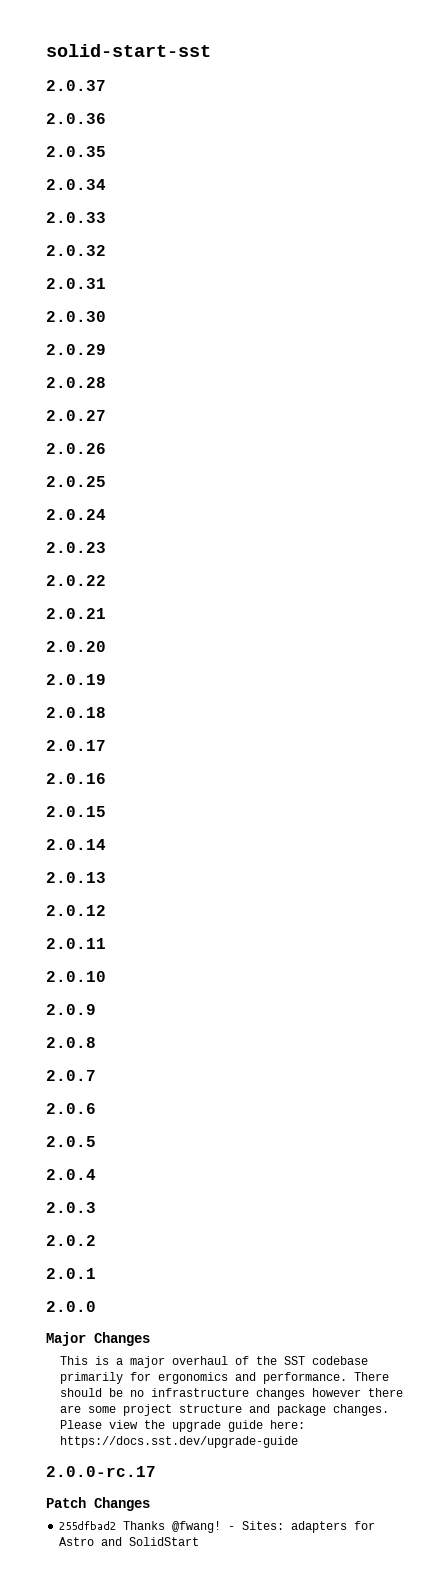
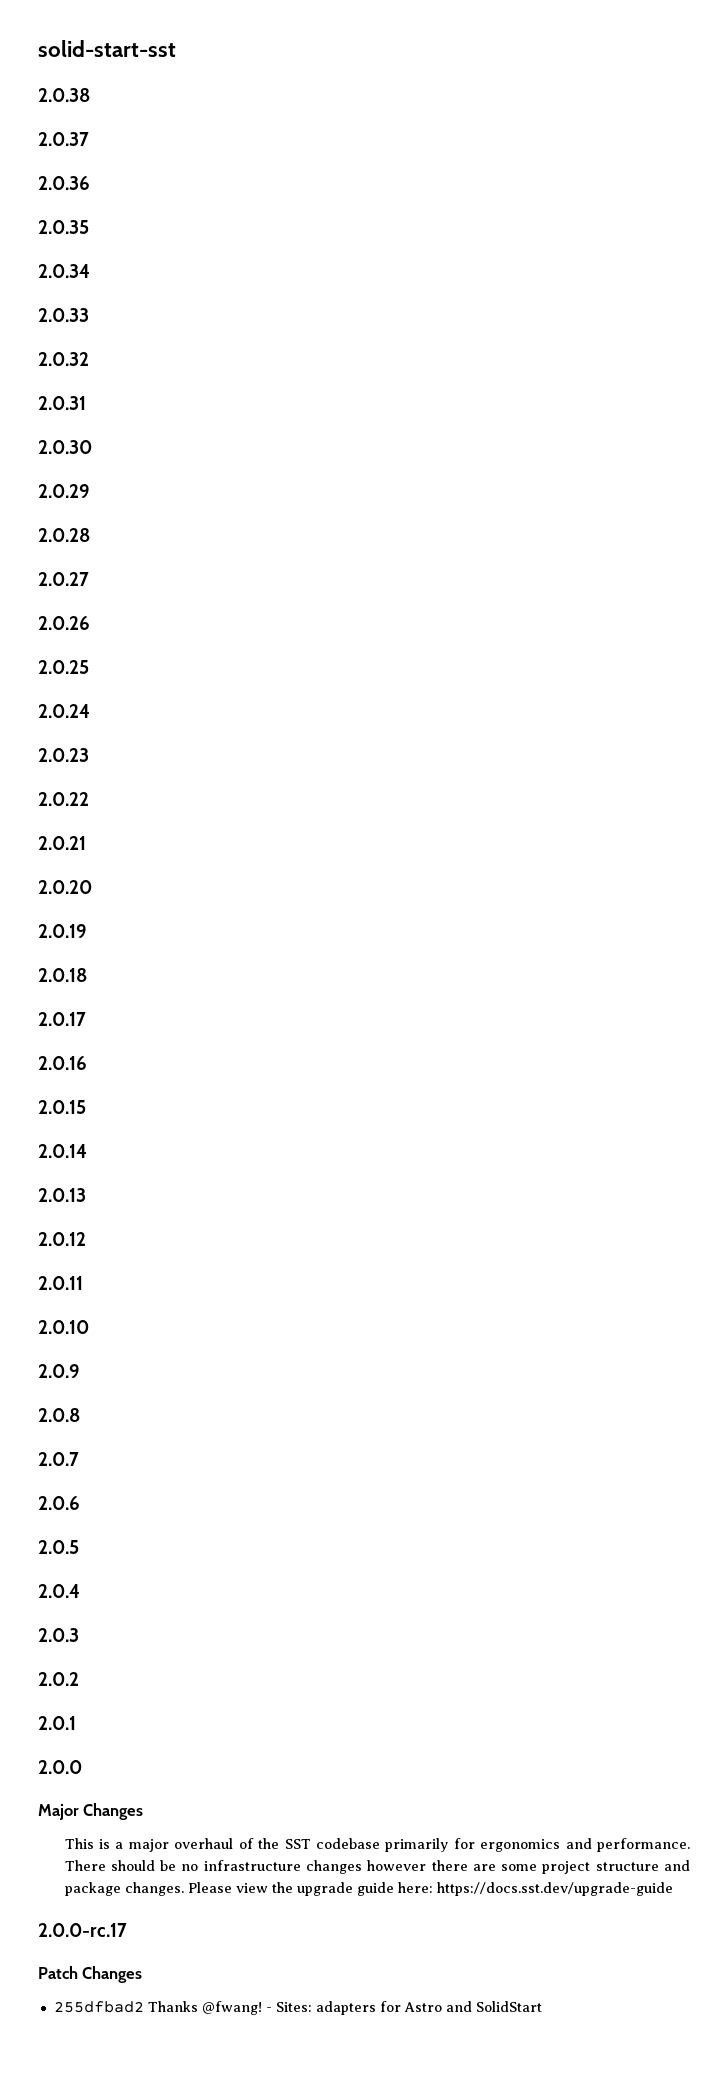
+ 2.0.38

